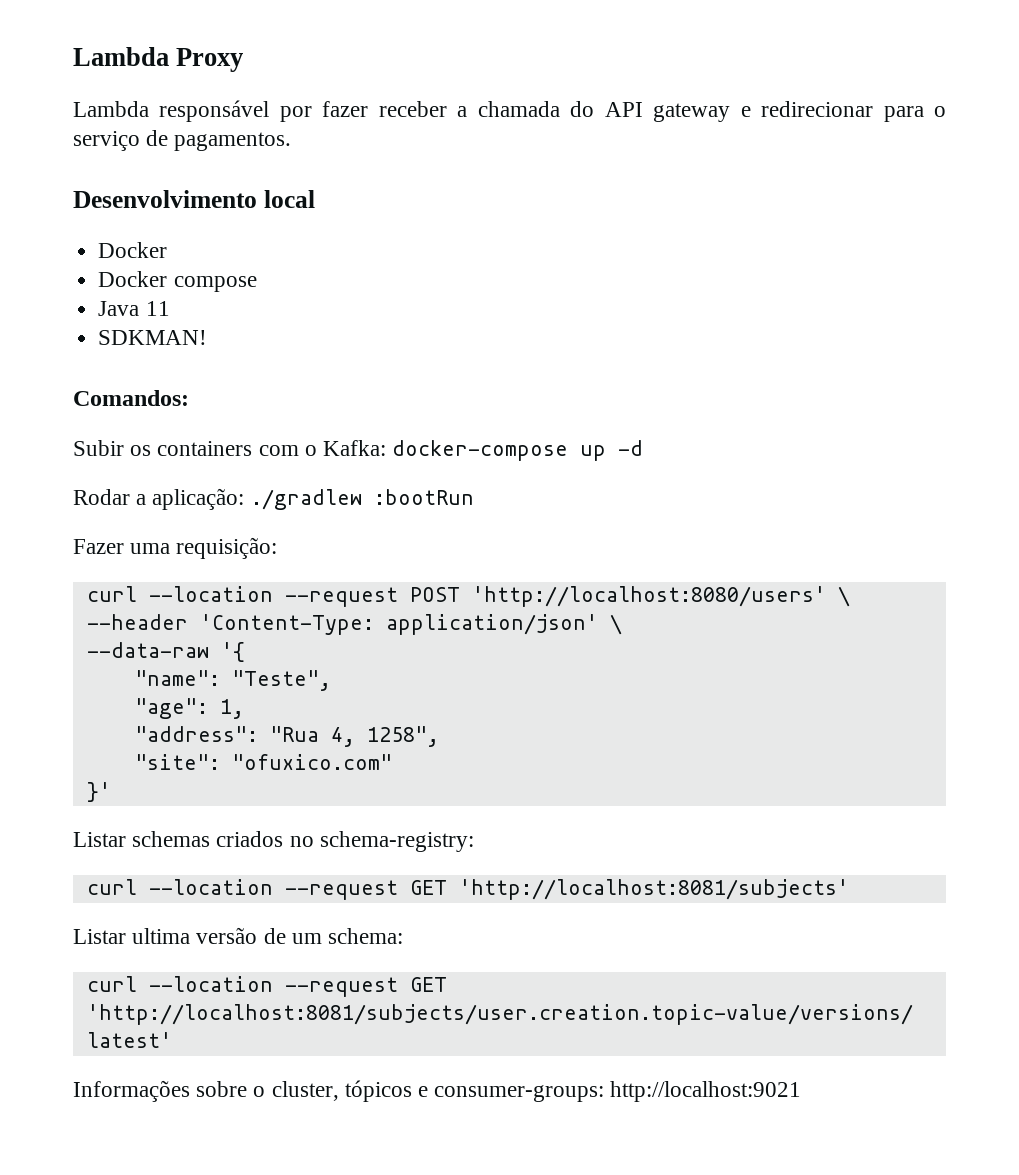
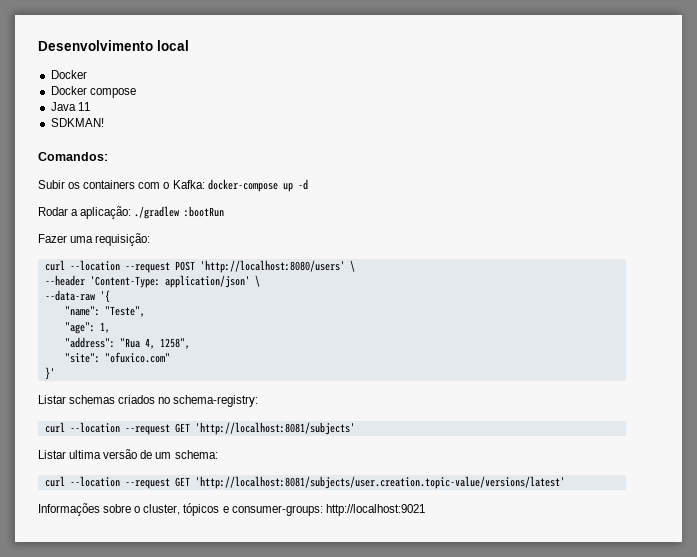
- Lambda Proxy
- Lambda responsável por fazer receber a chamada do API gateway e redirecionar para o serviço de pagamentos.

